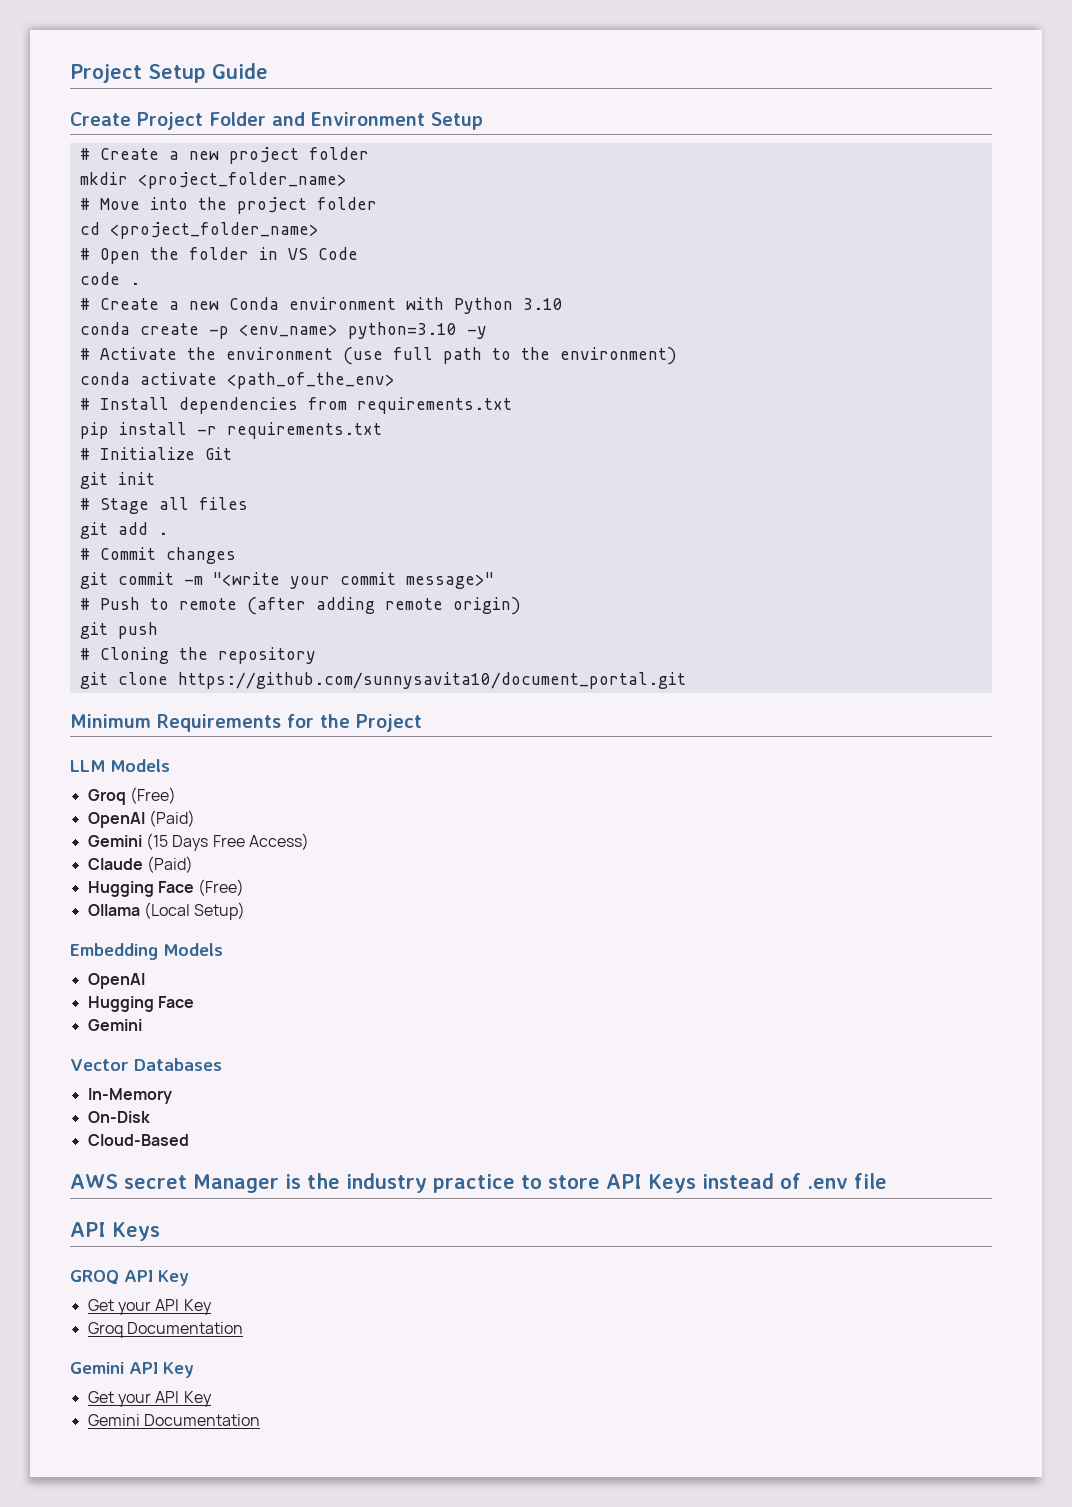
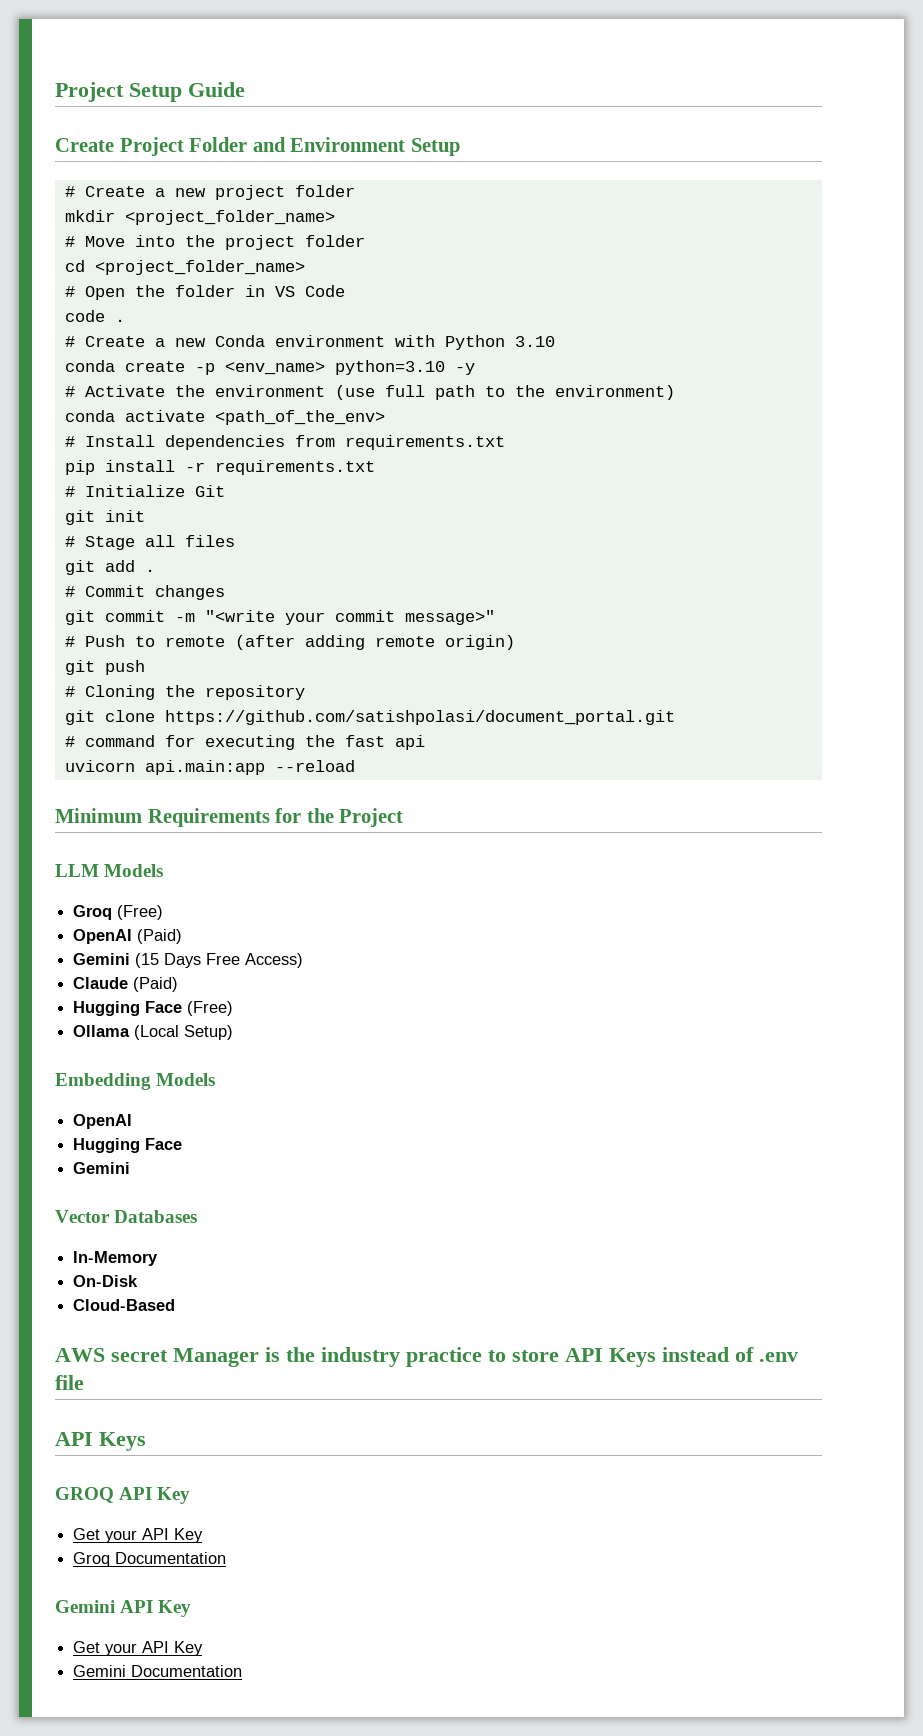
- git clone https://github.com/sunnysavita10/document_portal.git
+ git clone https://github.com/satishpolasi/document_portal.git
+ # command for executing the fast api
+ uvicorn api.main:app --reload

